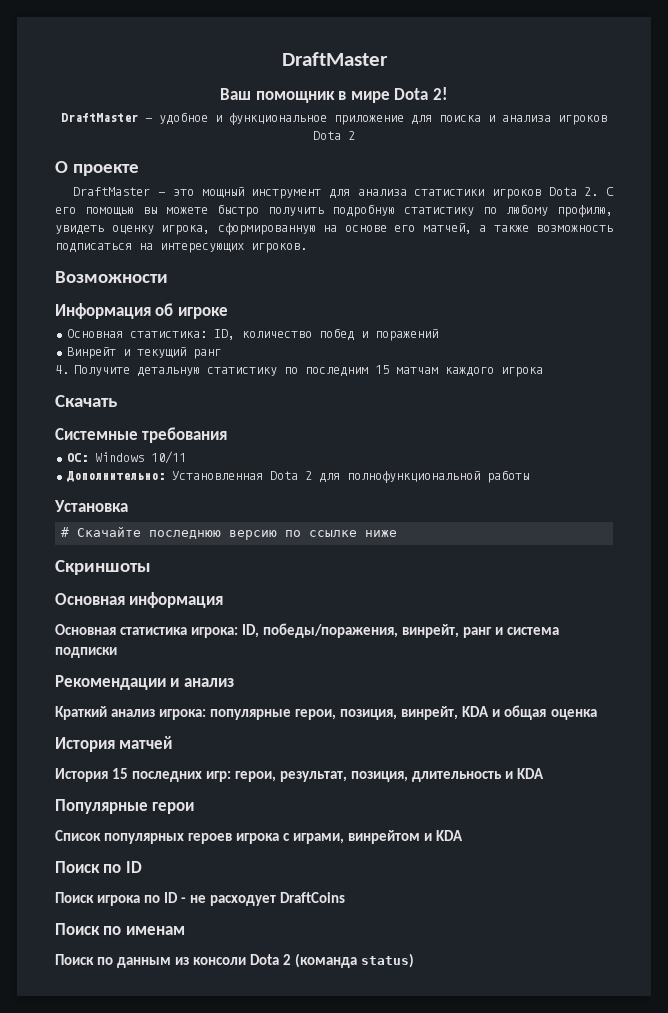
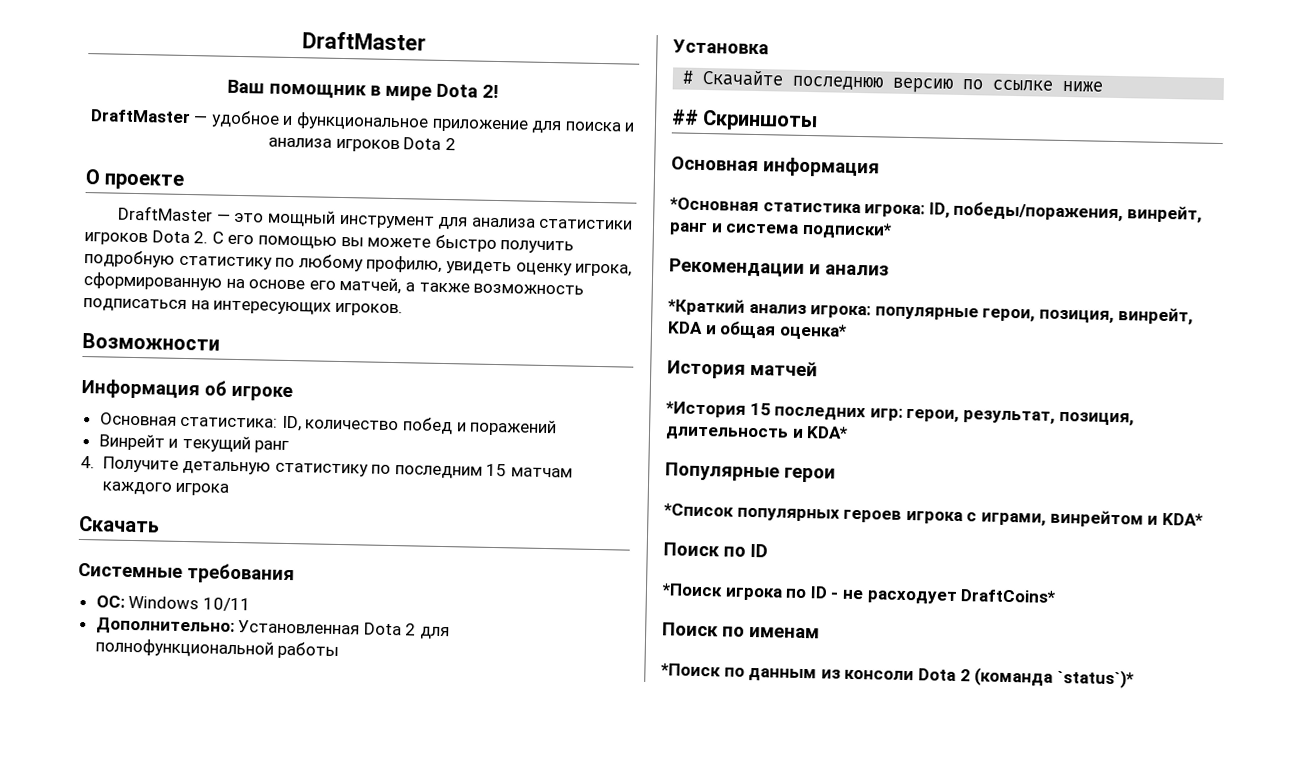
- Скриншоты
+ ## Скриншоты
- Основная статистика игрока: ID, победы/поражения, винрейт, ранг и система подписки
+ *Основная статистика игрока: ID, победы/поражения, винрейт, ранг и система подписки*
- Краткий анализ игрока: популярные герои, позиция, винрейт, KDA и общая оценка
+ *Краткий анализ игрока: популярные герои, позиция, винрейт, KDA и общая оценка*
- История 15 последних игр: герои, результат, позиция, длительность и KDA
+ *История 15 последних игр: герои, результат, позиция, длительность и KDA*
- Список популярных героев игрока с играми, винрейтом и KDA
+ *Список популярных героев игрока с играми, винрейтом и KDA*
- Поиск игрока по ID - не расходует DraftCoins
+ *Поиск игрока по ID - не расходует DraftCoins*
- Поиск по данным из консоли Dota 2 (команда status)
+ *Поиск по данным из консоли Dota 2 (команда `status`)*

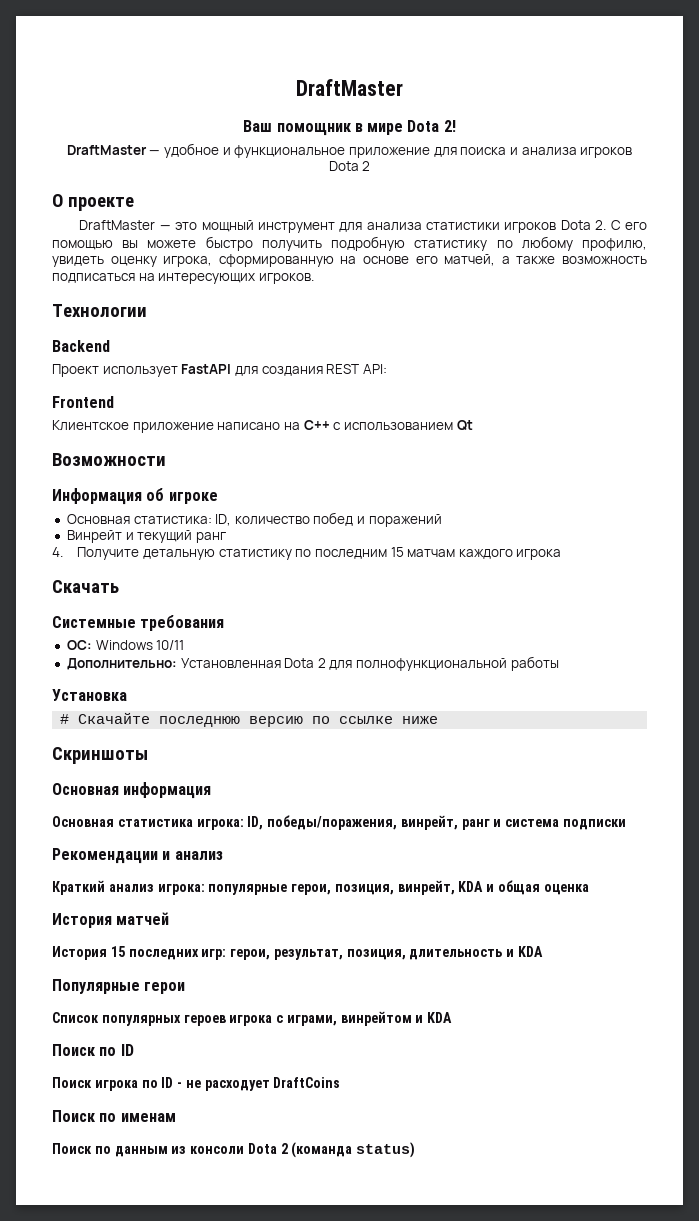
+ Технологии
+ Backend
+ Проект использует FastAPI для создания REST API:
+ Frontend
+ Клиентское приложение написано на C++ с использованием Qt
- ## Скриншоты
+ Скриншоты
- *Основная статистика игрока: ID, победы/поражения, винрейт, ранг и система подписки*
+ Основная статистика игрока: ID, победы/поражения, винрейт, ранг и система подписки
- *Краткий анализ игрока: популярные герои, позиция, винрейт, KDA и общая оценка*
+ Краткий анализ игрока: популярные герои, позиция, винрейт, KDA и общая оценка
- *История 15 последних игр: герои, результат, позиция, длительность и KDA*
+ История 15 последних игр: герои, результат, позиция, длительность и KDA
- *Список популярных героев игрока с играми, винрейтом и KDA*
+ Список популярных героев игрока с играми, винрейтом и KDA
- *Поиск игрока по ID - не расходует DraftCoins*
+ Поиск игрока по ID - не расходует DraftCoins
- *Поиск по данным из консоли Dota 2 (команда `status`)*
+ Поиск по данным из консоли Dota 2 (команда status)

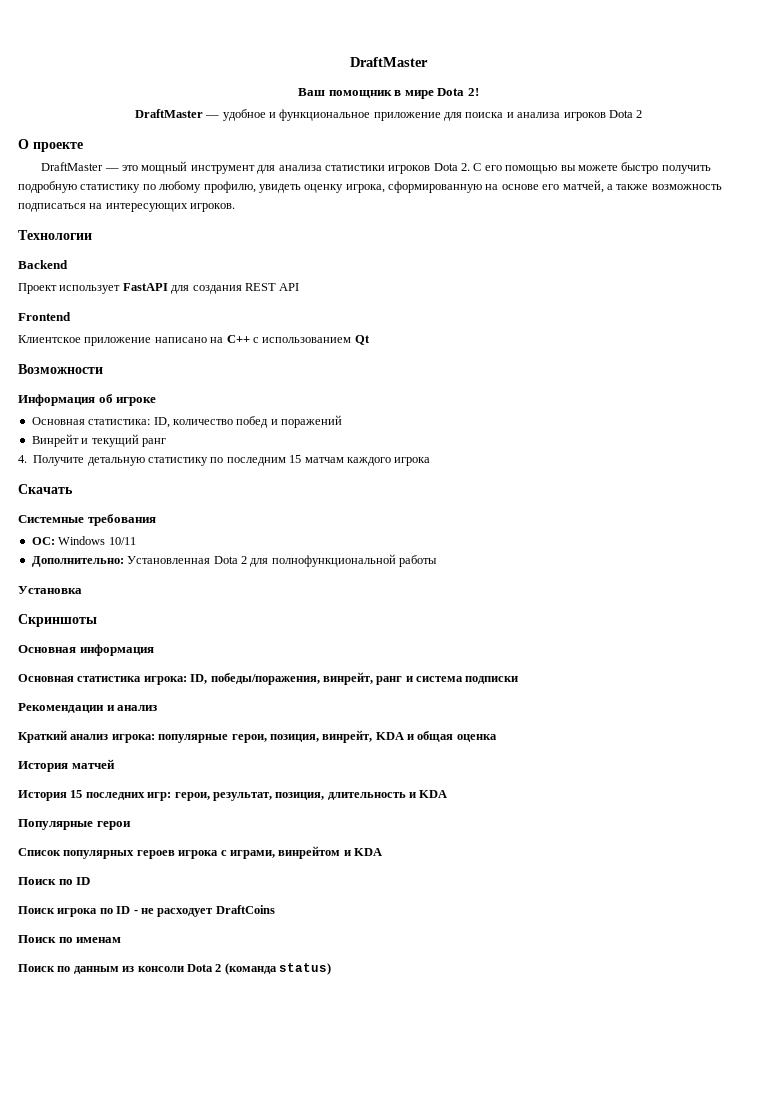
- Проект использует FastAPI для создания REST API:
+ Проект использует FastAPI для создания REST API
- # Скачайте последнюю версию по ссылке ниже

